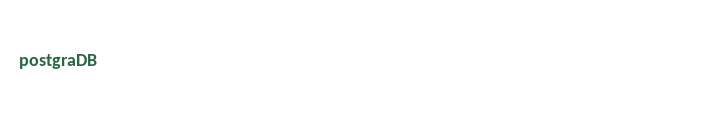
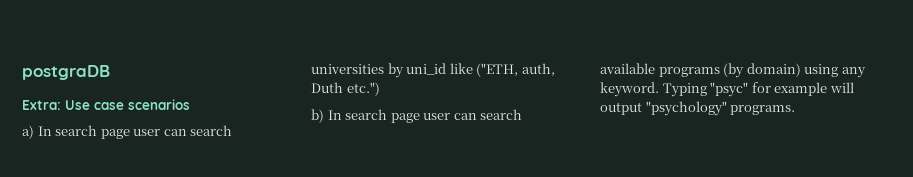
+ Extra: Use case scenarios
+ a) In search page user can search universities by uni_id like ("ETH, auth, Duth etc.")
+ b) In search page user can search available programs (by domain) using any keyword. Typing "psyc" for example will output "psychology" programs.

